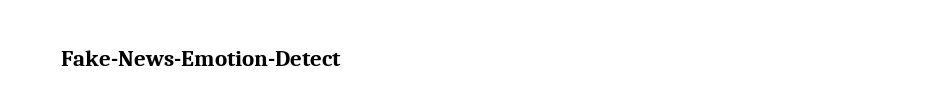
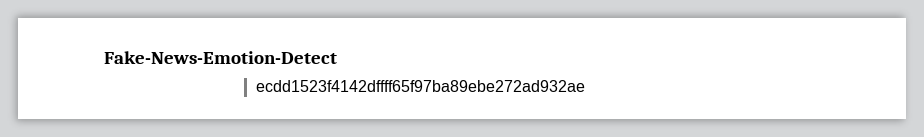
+ ecdd1523f4142dffff65f97ba89ebe272ad932ae

